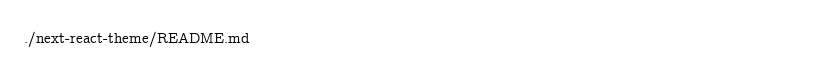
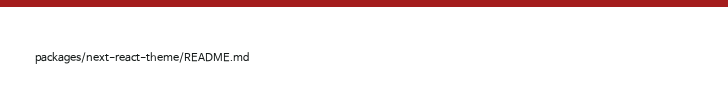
- ./next-react-theme/README.md
+ packages/next-react-theme/README.md

